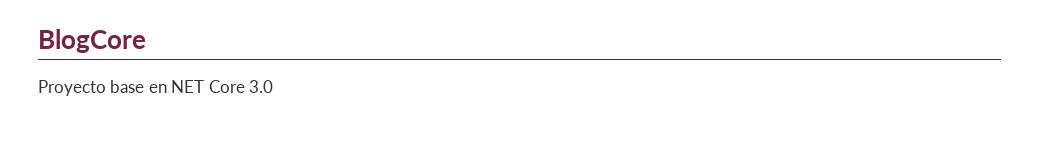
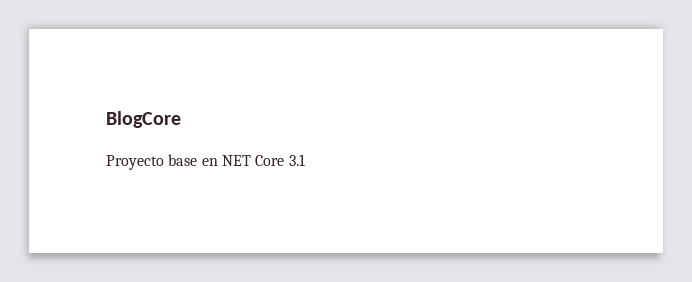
- Proyecto base en NET Core 3.0
+ Proyecto base en NET Core 3.1

